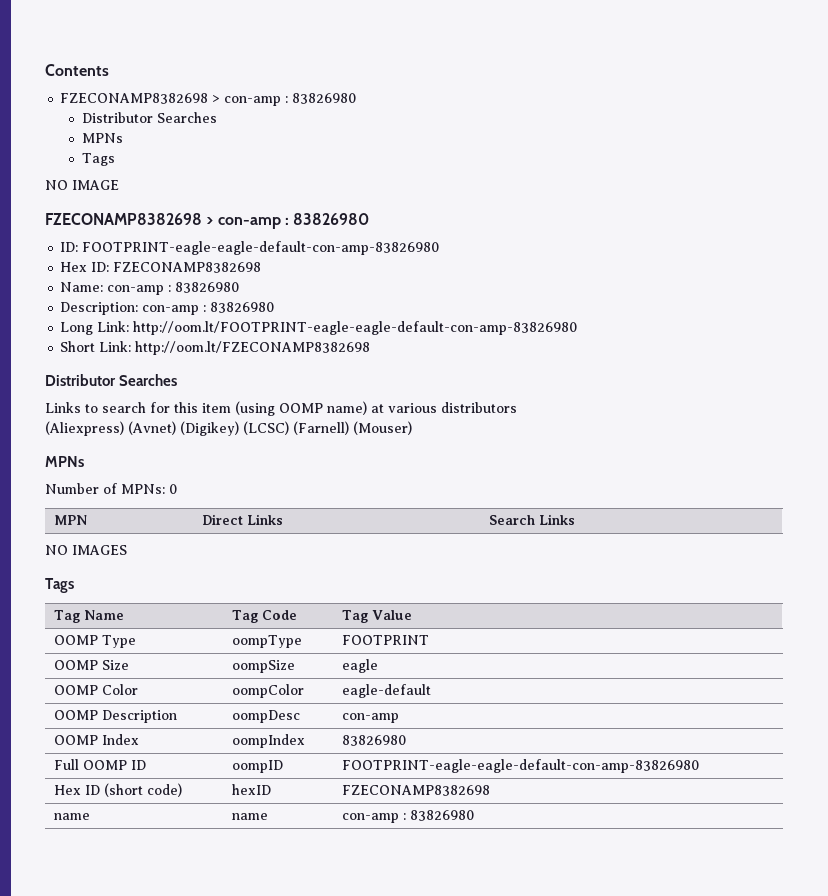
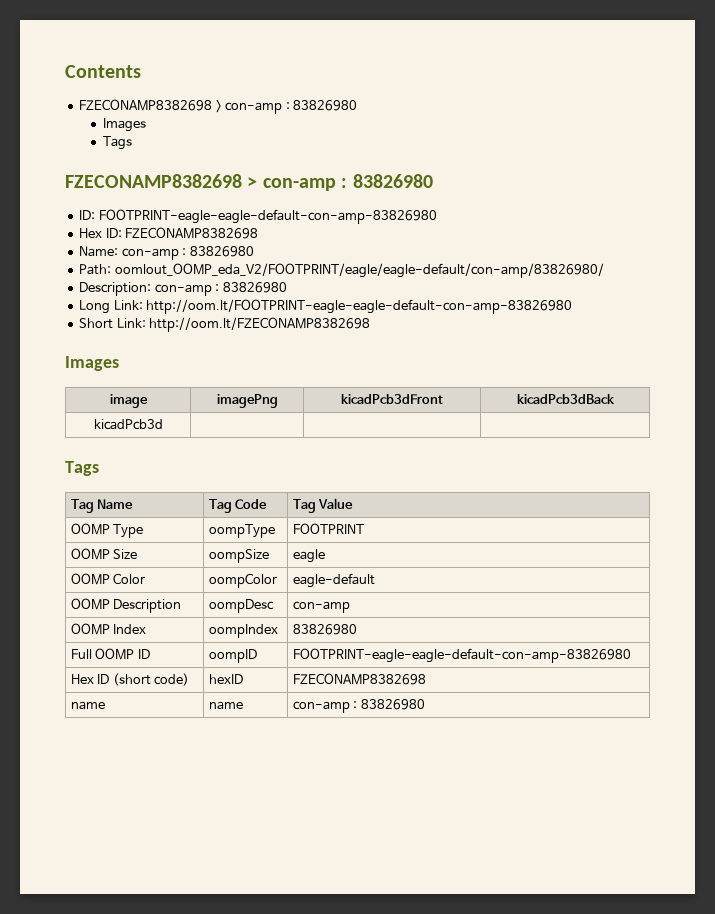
  Contents
  FZECONAMP8382698 > con-amp : 83826980
- Distributor Searches
- MPNs
+ Images
  Tags
- NO IMAGE
+ Path: oomlout_OOMP_eda_V2/FOOTPRINT/eagle/eagle-default/con-amp/83826980/
  Short Link: http://oom.lt/FZECONAMP8382698
- Distributor Searches
- Links to search for this item (using OOMP name) at various distributors
- (Aliexpress) (Avnet) (Digikey) (LCSC) (Farnell) (Mouser)
- MPNs
- Number of MPNs: 0
- MPN | Direct Links | Search Links
- NO IMAGES
+ Images
+ image | imagePng | kicadPcb3dFront | kicadPcb3dBack
+ kicadPcb3d | | |

